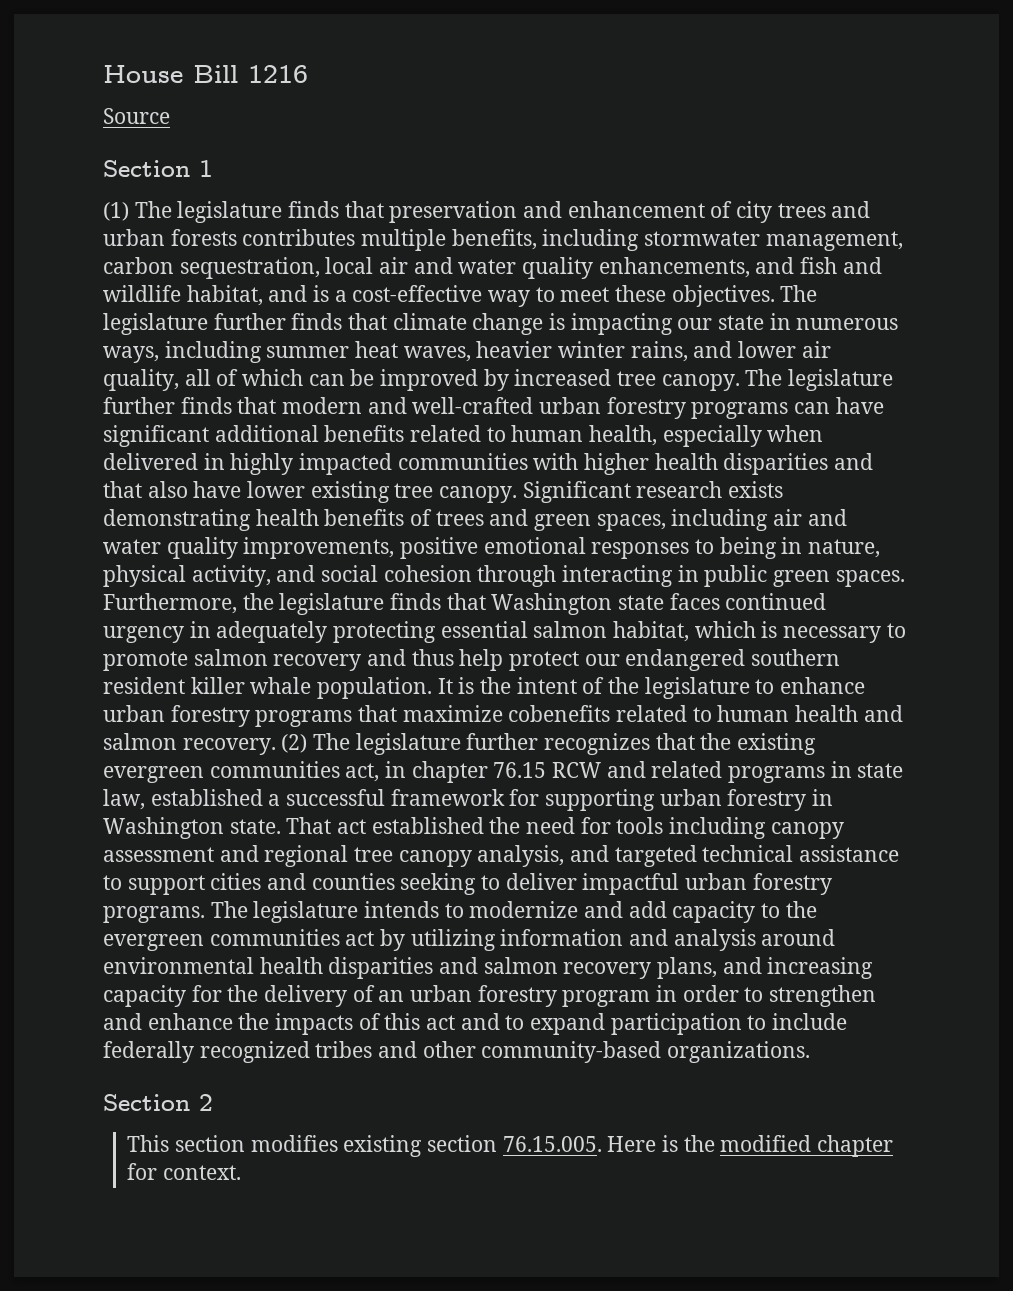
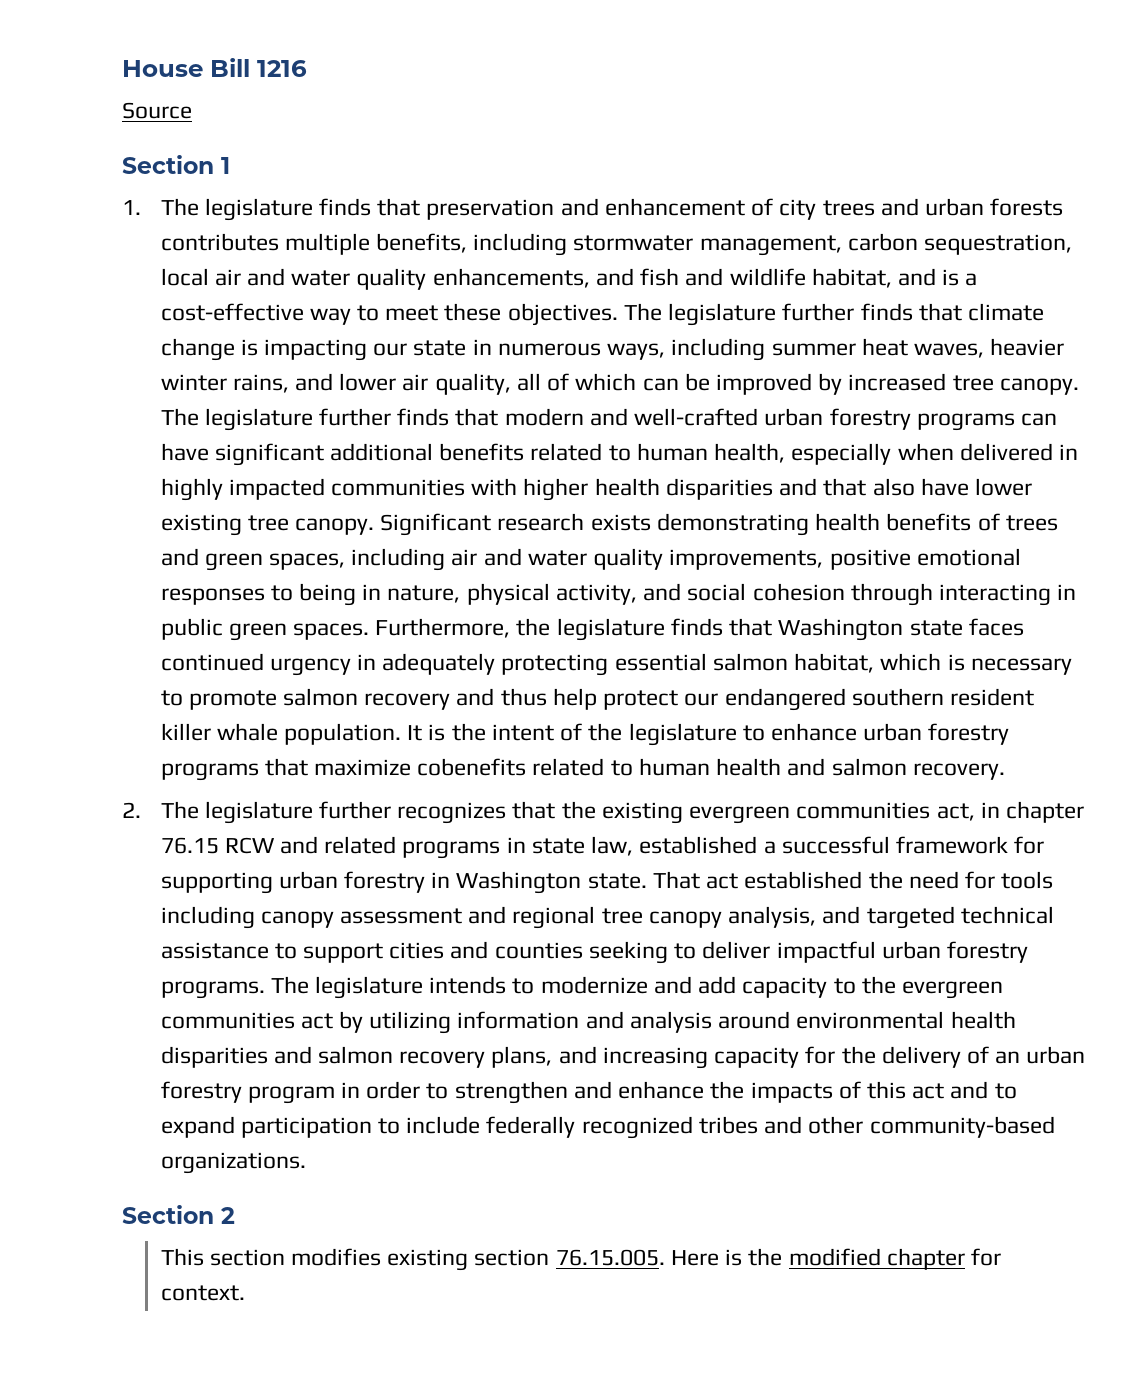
- (1) The legislature finds that preservation and enhancement of city trees and urban forests contributes multiple benefits, including stormwater management, carbon sequestration, local air and water quality enhancements, and fish and wildlife habitat, and is a cost-effective way to meet these objectives.
+ 1. The legislature finds that preservation and enhancement of city trees and urban forests contributes multiple benefits, including stormwater management, carbon sequestration, local air and water quality enhancements, and fish and wildlife habitat, and is a cost-effective way to meet these objectives.
- It is the intent of the legislature to enhance urban forestry programs that maximize cobenefits related to human health and salmon recovery. (2) The legislature further recognizes that the existing evergreen communities act, in chapter 76.15 RCW and related programs in state law, established a successful framework for supporting urban forestry in Washington state.
+ It is the intent of the legislature to enhance urban forestry programs that maximize cobenefits related to human health and salmon recovery.
+ 2. The legislature further recognizes that the existing evergreen communities act, in chapter 76.15 RCW and related programs in state law, established a successful framework for supporting urban forestry in Washington state.

